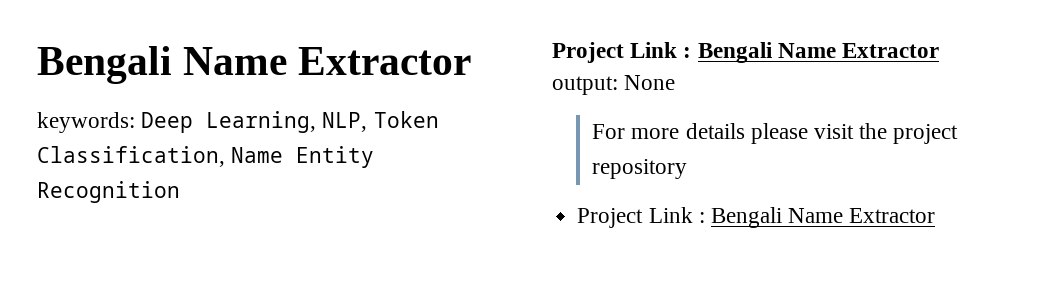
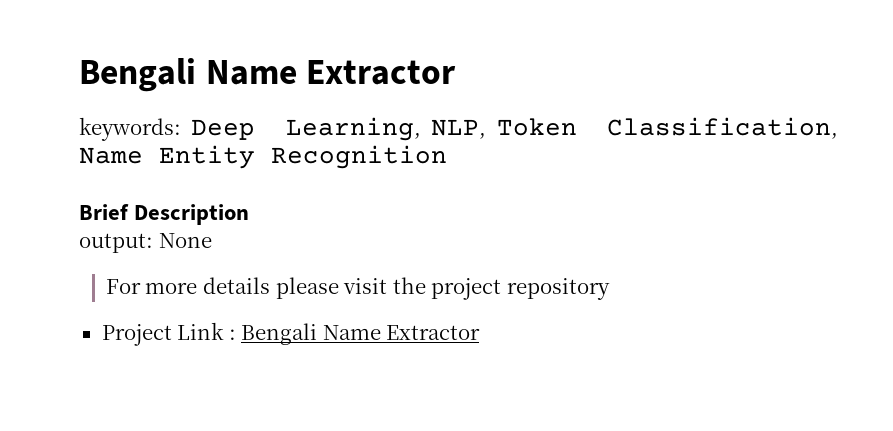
  keywords: Deep Learning, NLP, Token Classification, Name Entity Recognition
- Project Link : Bengali Name Extractor
+ Brief Description

